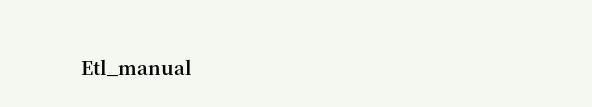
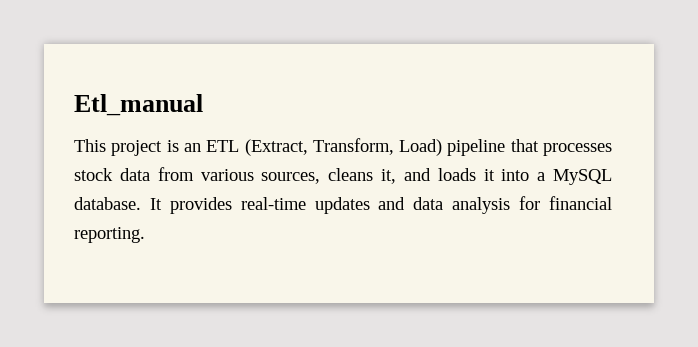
+ This project is an ETL (Extract, Transform, Load) pipeline that processes stock data from various sources, cleans it, and loads it into a MySQL database. It provides real-time updates and data analysis for financial reporting.

